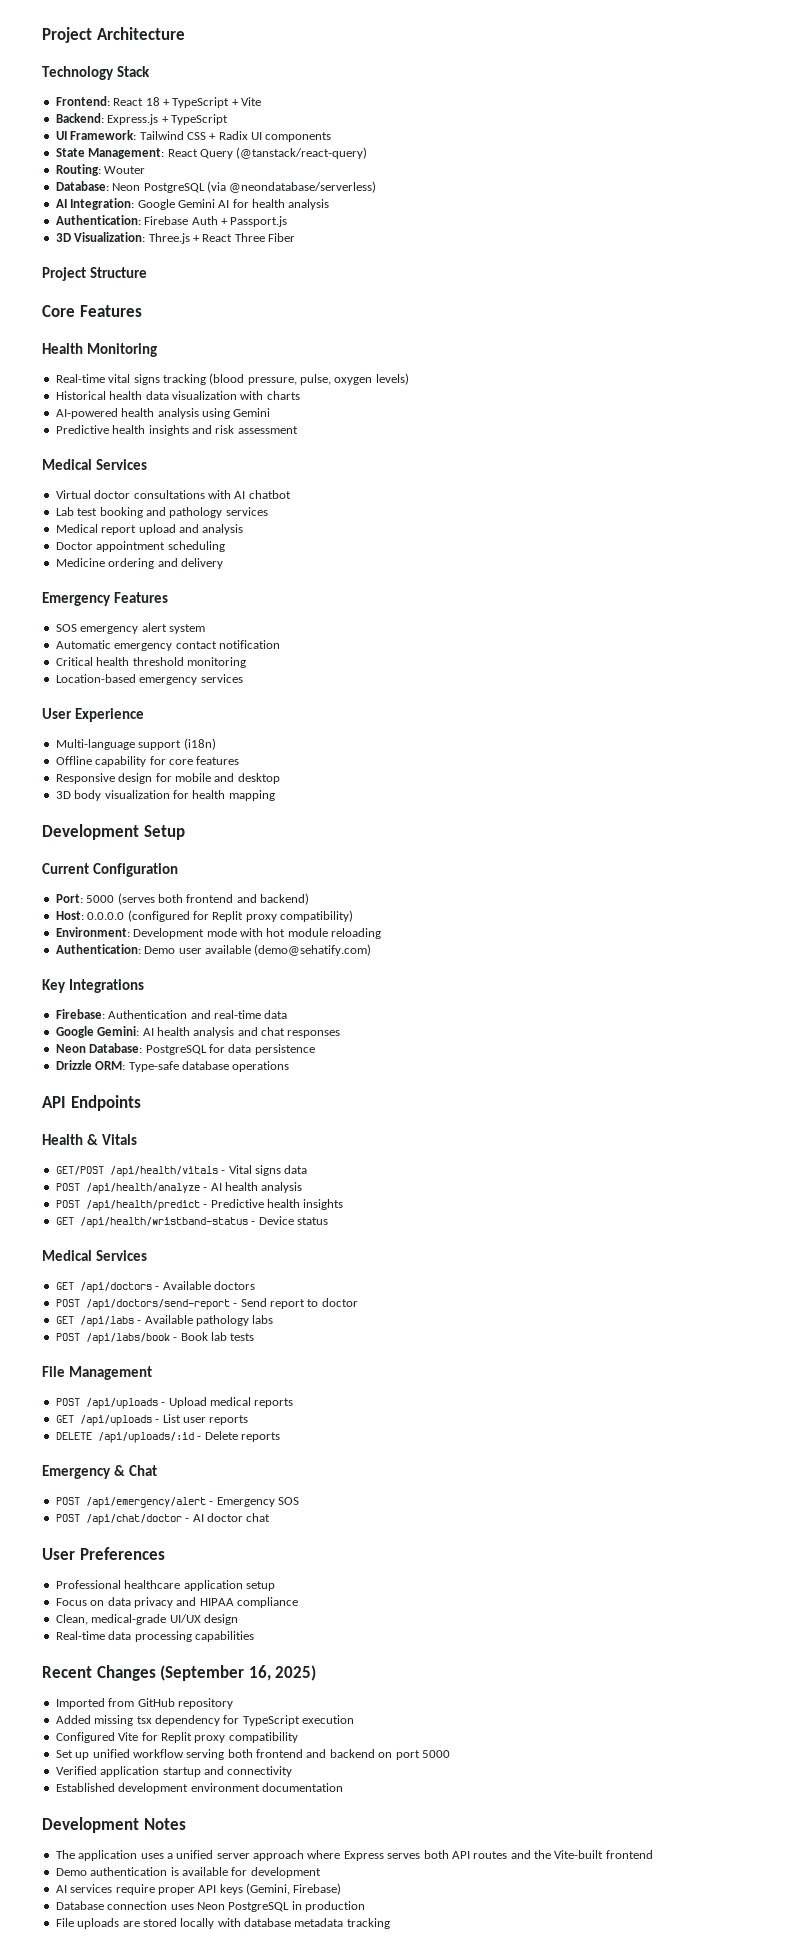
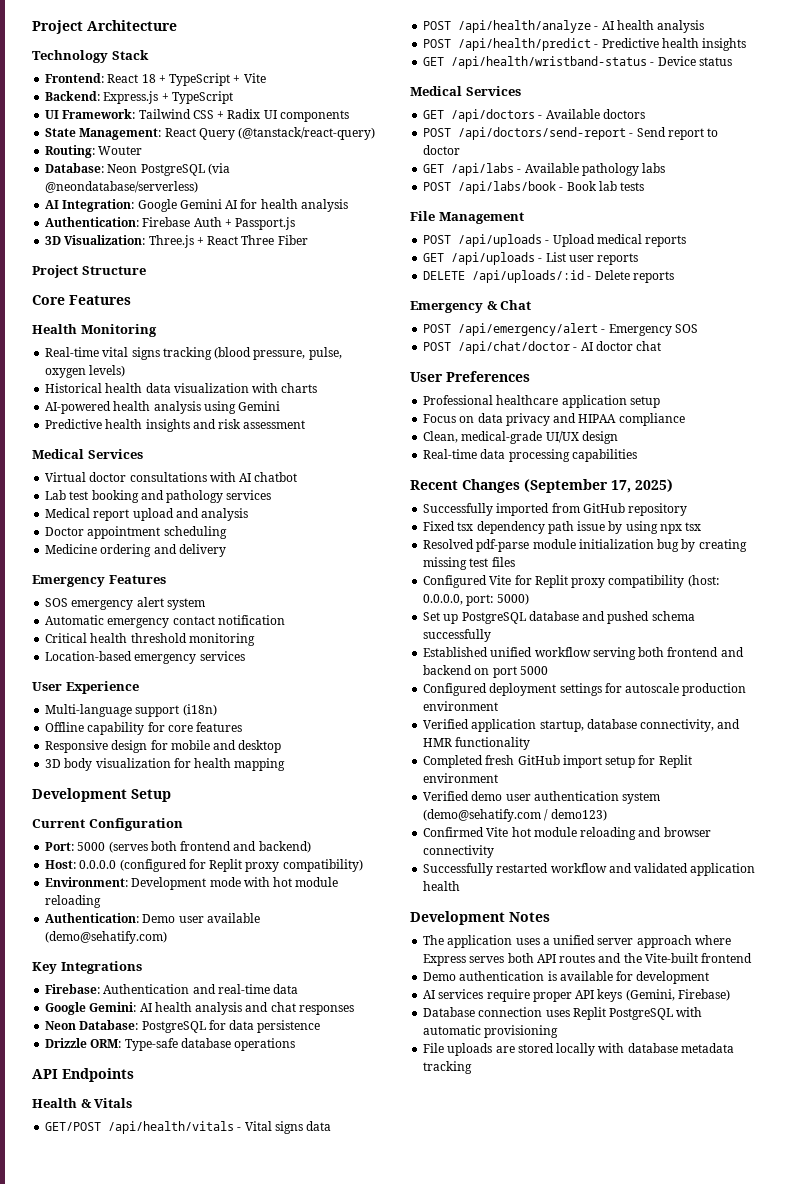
- Recent Changes (September 16, 2025)
+ Recent Changes (September 17, 2025)
- Imported from GitHub repository
+ Successfully imported from GitHub repository
- Added missing tsx dependency for TypeScript execution
+ Fixed tsx dependency path issue by using npx tsx
+ Resolved pdf-parse module initialization bug by creating missing test files
- Configured Vite for Replit proxy compatibility
- Set up unified workflow serving both frontend and backend on port 5000
+ Configured Vite for Replit proxy compatibility (host: 0.0.0.0, port: 5000)
+ Set up PostgreSQL database and pushed schema successfully
+ Established unified workflow serving both frontend and backend on port 5000
- Verified application startup and connectivity
- Established development environment documentation
+ Configured deployment settings for autoscale production environment
+ Verified application startup, database connectivity, and HMR functionality
+ Completed fresh GitHub import setup for Replit environment
+ Verified demo user authentication system (demo@sehatify.com / demo123)
+ Confirmed Vite hot module reloading and browser connectivity
+ Successfully restarted workflow and validated application health
- Database connection uses Neon PostgreSQL in production
+ Database connection uses Replit PostgreSQL with automatic provisioning

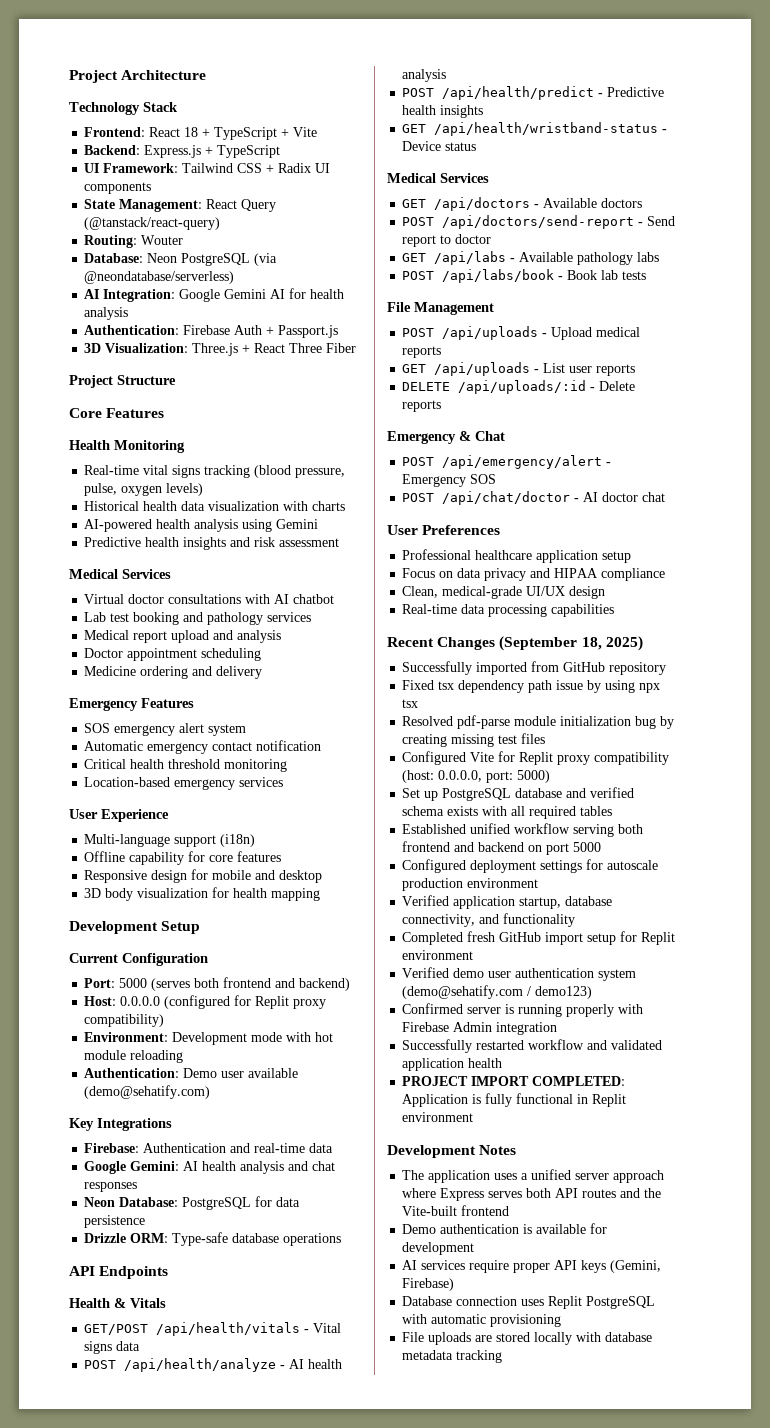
- Recent Changes (September 17, 2025)
+ Recent Changes (September 18, 2025)
- Set up PostgreSQL database and pushed schema successfully
+ Set up PostgreSQL database and verified schema exists with all required tables
- Verified application startup, database connectivity, and HMR functionality
+ Verified application startup, database connectivity, and functionality
- Confirmed Vite hot module reloading and browser connectivity
+ Confirmed server is running properly with Firebase Admin integration
+ PROJECT IMPORT COMPLETED: Application is fully functional in Replit environment

